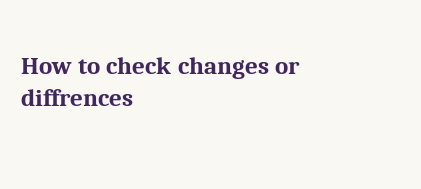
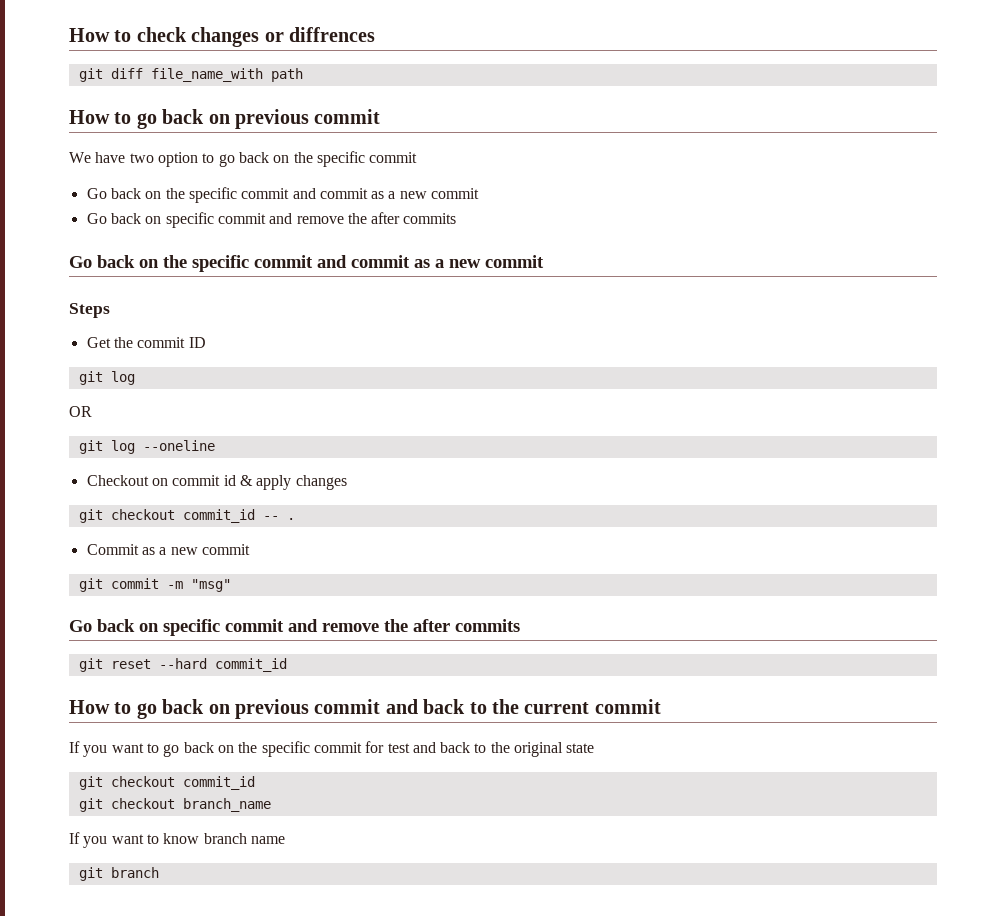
+ git diff file_name_with path
+ How to go back on previous commit
+ We have two option to go back on the specific commit
+ Go back on the specific commit and commit as a new commit
+ Go back on specific commit and remove the after commits
+ Go back on the specific commit and commit as a new commit
+ Steps
+ Get the commit ID
+ git log
+ OR
+ git log --oneline
+ Checkout on commit id & apply changes
+ git checkout commit_id -- .
+ Commit as a new commit
+ git commit -m "msg"
+ Go back on specific commit and remove the after commits
+ git reset --hard commit_id
+ How to go back on previous commit and back to the current commit
+ If you want to go back on the specific commit for test and back to the original state
+ git checkout commit_id
+ git checkout branch_name
+ If you want to know branch name
+ git branch

